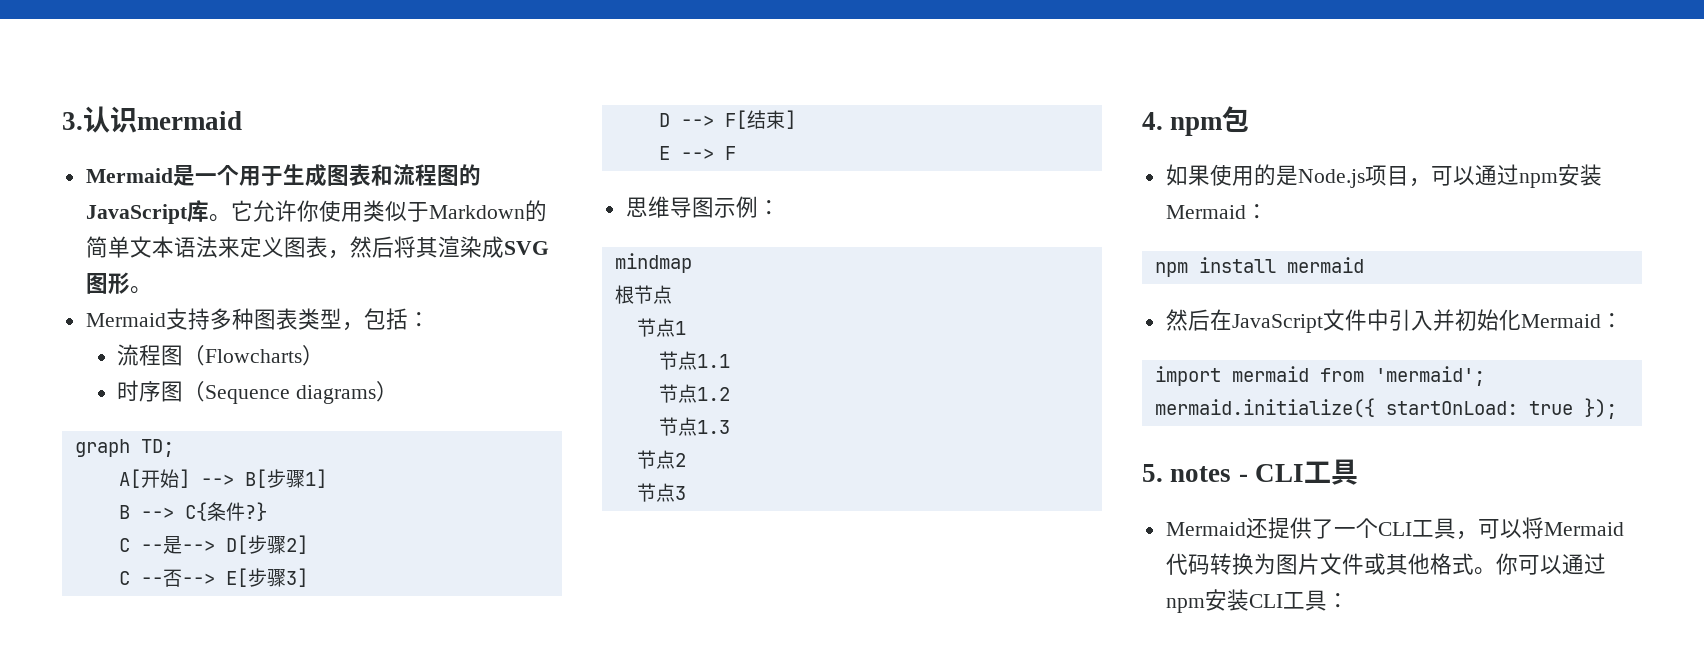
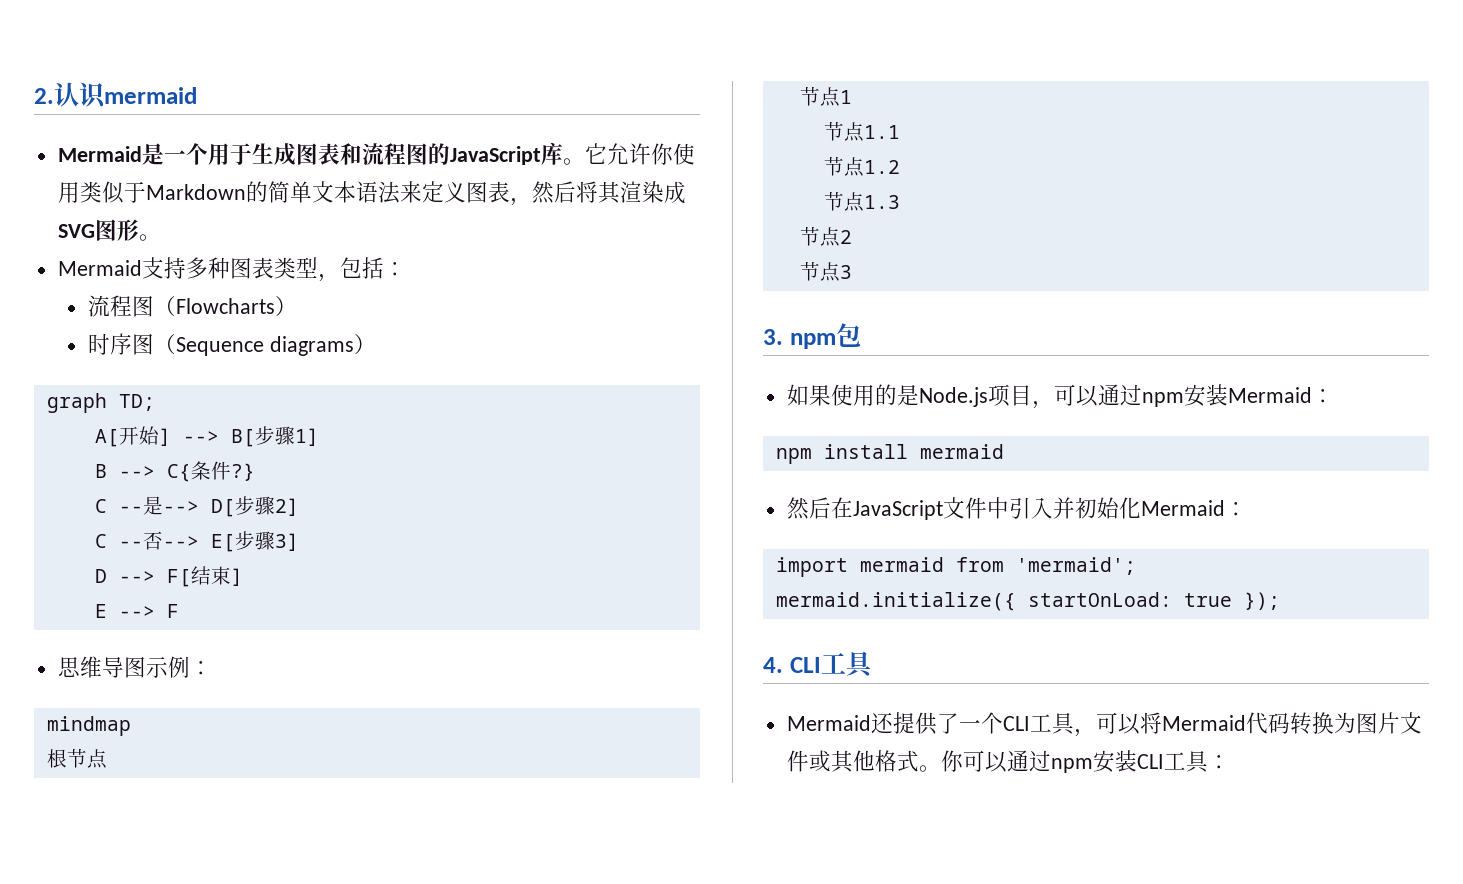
- 3.认识mermaid
+ 2.认识mermaid
- 4. npm包
+ 3. npm包
- 5. notes - CLI工具
+ 4. CLI工具

